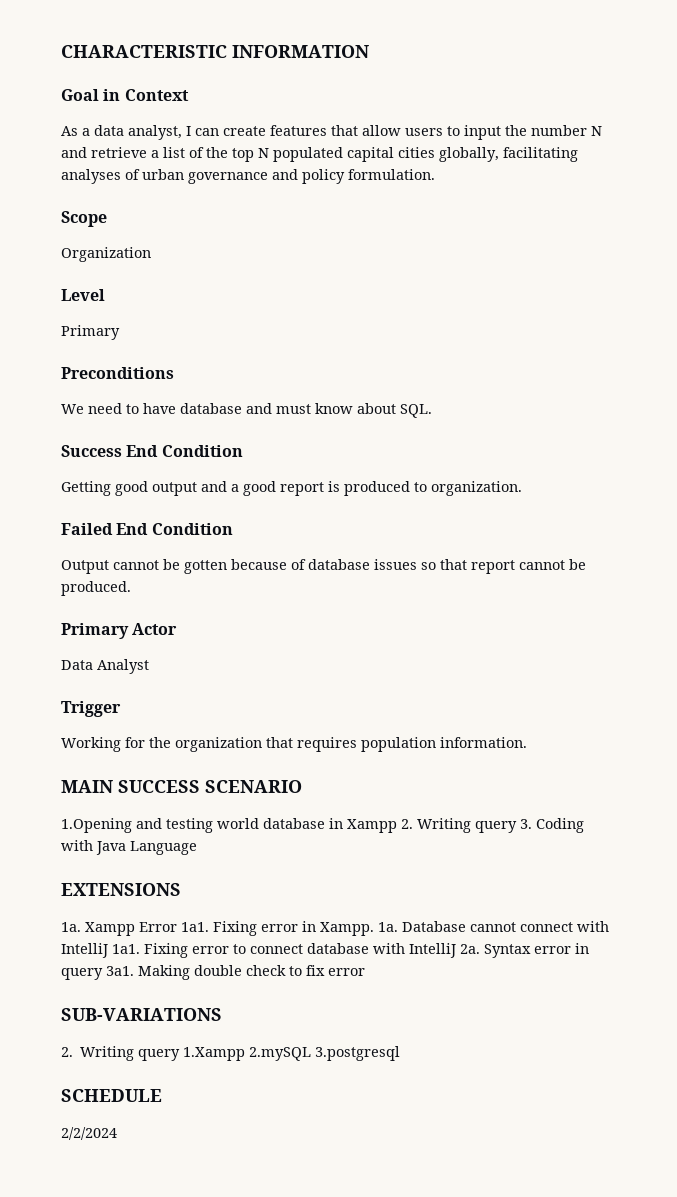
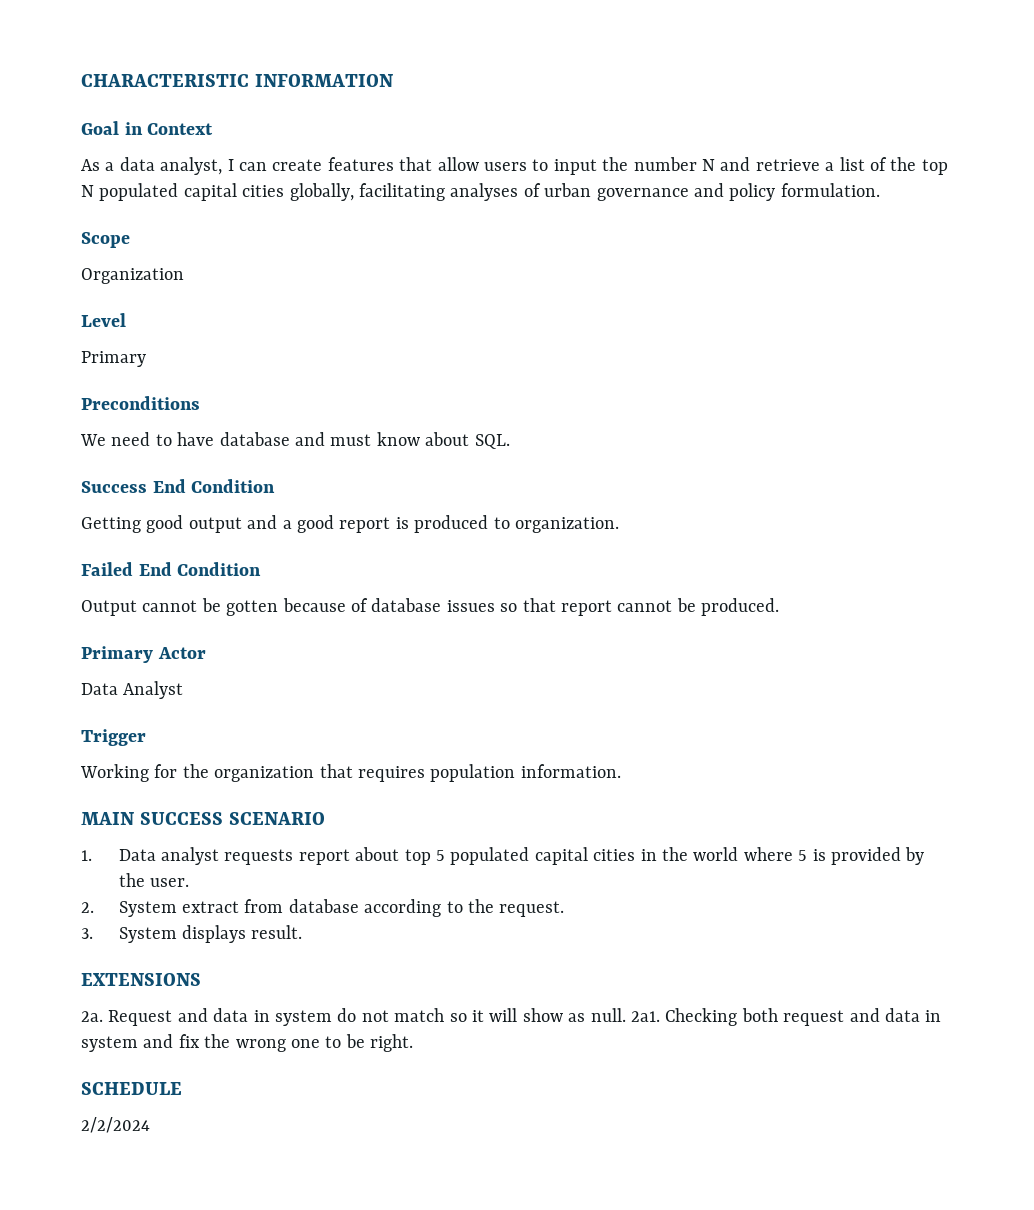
- 1.Opening and testing world database in Xampp 2. Writing query 3. Coding with Java Language
+ 1. Data analyst requests report about top 5 populated capital cities in the world where 5 is provided by the user.
+ 2. System extract from database according to the request.
+ 3. System displays result.
  EXTENSIONS
- 1a. Xampp Error 1a1. Fixing error in Xampp. 1a. Database cannot connect with IntelliJ 1a1. Fixing error to connect database with IntelliJ 2a. Syntax error in query 3a1. Making double check to fix error
- SUB-VARIATIONS
- 2. Writing query 1.Xampp 2.mySQL 3.postgresql
+ 2a. Request and data in system do not match so it will show as null. 2a1. Checking both request and data in system and fix the wrong one to be right.

